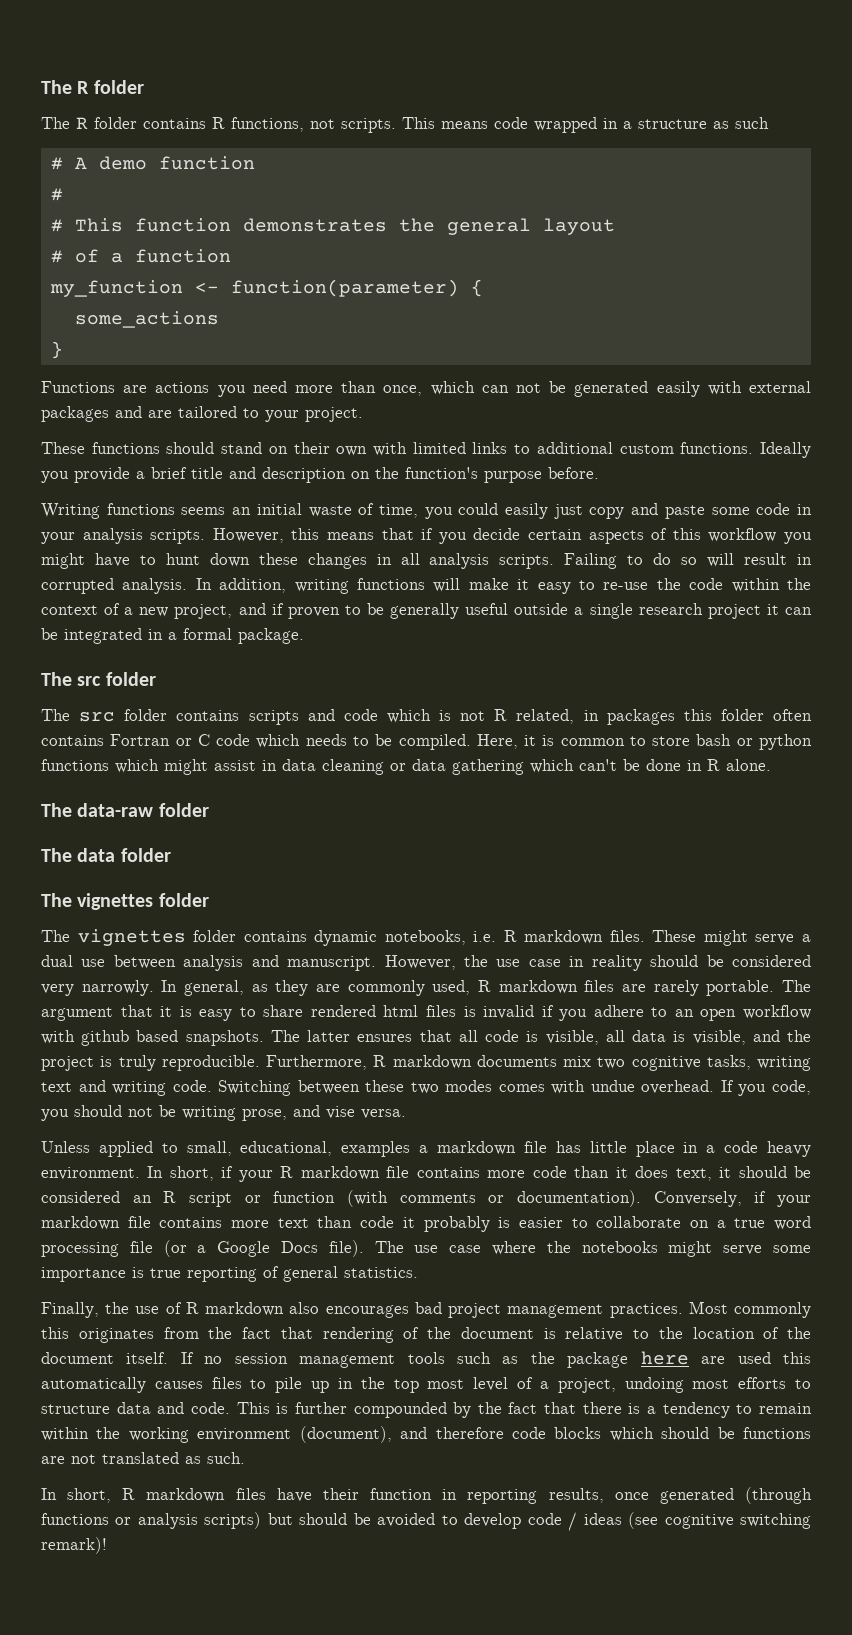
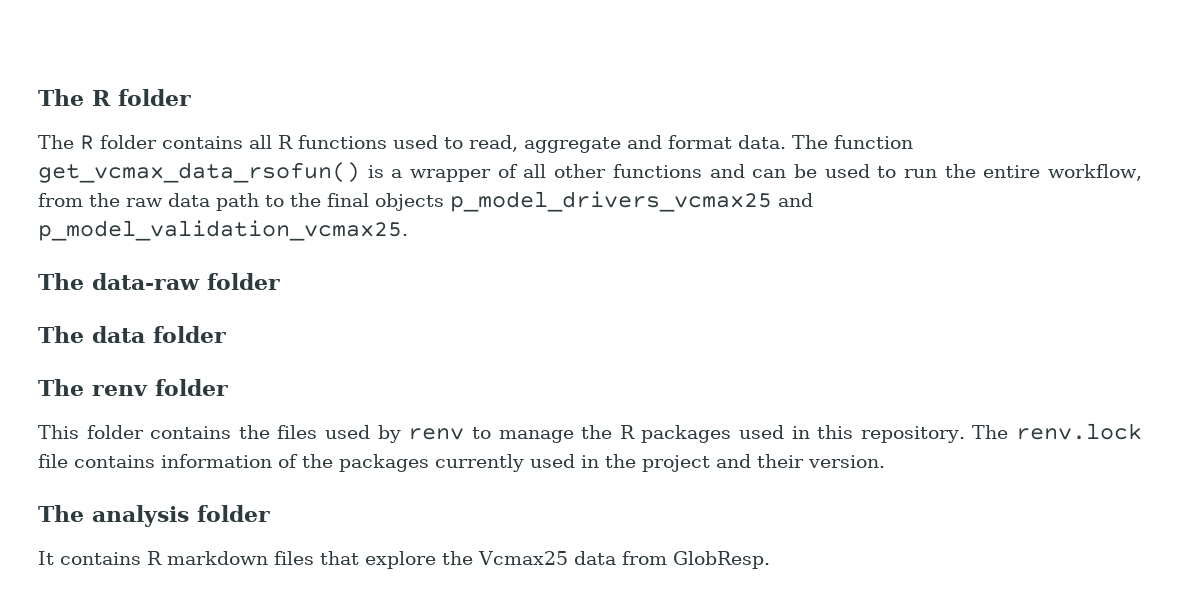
- The R folder contains R functions, not scripts. This means code wrapped in a structure as such
- # A demo function
- #
- # This function demonstrates the general layout
- # of a function
- my_function <- function(parameter) {
- some_actions
- }
- Functions are actions you need more than once, which can not be generated easily with external packages and are tailored to your project.
- These functions should stand on their own with limited links to additional custom functions. Ideally you provide a brief title and description on the function's purpose before.
- Writing functions seems an initial waste of time, you could easily just copy and paste some code in your analysis scripts. However, this means that if you decide certain aspects of this workflow you might have to hunt down these changes in all analysis scripts. Failing to do so will result in corrupted analysis. In addition, writing functions will make it easy to re-use the code within the context of a new project, and if proven to be generally useful outside a single research project it can be integrated in a formal package.
- The src folder
- The src folder contains scripts and code which is not R related, in packages this folder often contains Fortran or C code which needs to be compiled. Here, it is common to store bash or python functions which might assist in data cleaning or data gathering which can't be done in R alone.
+ The R folder contains all R functions used to read, aggregate and format data. The function get_vcmax_data_rsofun() is a wrapper of all other functions and can be used to run the entire workflow, from the raw data path to the final objects p_model_drivers_vcmax25 and p_model_validation_vcmax25.
  The data folder
- The vignettes folder
- The vignettes folder contains dynamic notebooks, i.e. R markdown files. These might serve a dual use between analysis and manuscript. However, the use case in reality should be considered very narrowly. In general, as they are commonly used, R markdown files are rarely portable. The argument that it is easy to share rendered html files is invalid if you adhere to an open workflow with github based snapshots. The latter ensures that all code is visible, all data is visible, and the project is truly reproducible. Furthermore, R markdown documents mix two cognitive tasks, writing text and writing code. Switching between these two modes comes with undue overhead. If you code, you should not be writing prose, and vise versa.
- Unless applied to small, educational, examples a markdown file has little place in a code heavy environment. In short, if your R markdown file contains more code than it does text, it should be considered an R script or function (with comments or documentation). Conversely, if your markdown file contains more text than code it probably is easier to collaborate on a true word processing file (or a Google Docs file). The use case where the notebooks might serve some importance is true reporting of general statistics.
- Finally, the use of R markdown also encourages bad project management practices. Most commonly this originates from the fact that rendering of the document is relative to the location of the document itself. If no session management tools such as the package here are used this automatically causes files to pile up in the top most level of a project, undoing most efforts to structure data and code. This is further compounded by the fact that there is a tendency to remain within the working environment (document), and therefore code blocks which should be functions are not translated as such.
- In short, R markdown files have their function in reporting results, once generated (through functions or analysis scripts) but should be avoided to develop code / ideas (see cognitive switching remark)!
+ The renv folder
+ This folder contains the files used by renv to manage the R packages used in this repository. The renv.lock file contains information of the packages currently used in the project and their version.
+ The analysis folder
+ It contains R markdown files that explore the Vcmax25 data from GlobResp.

